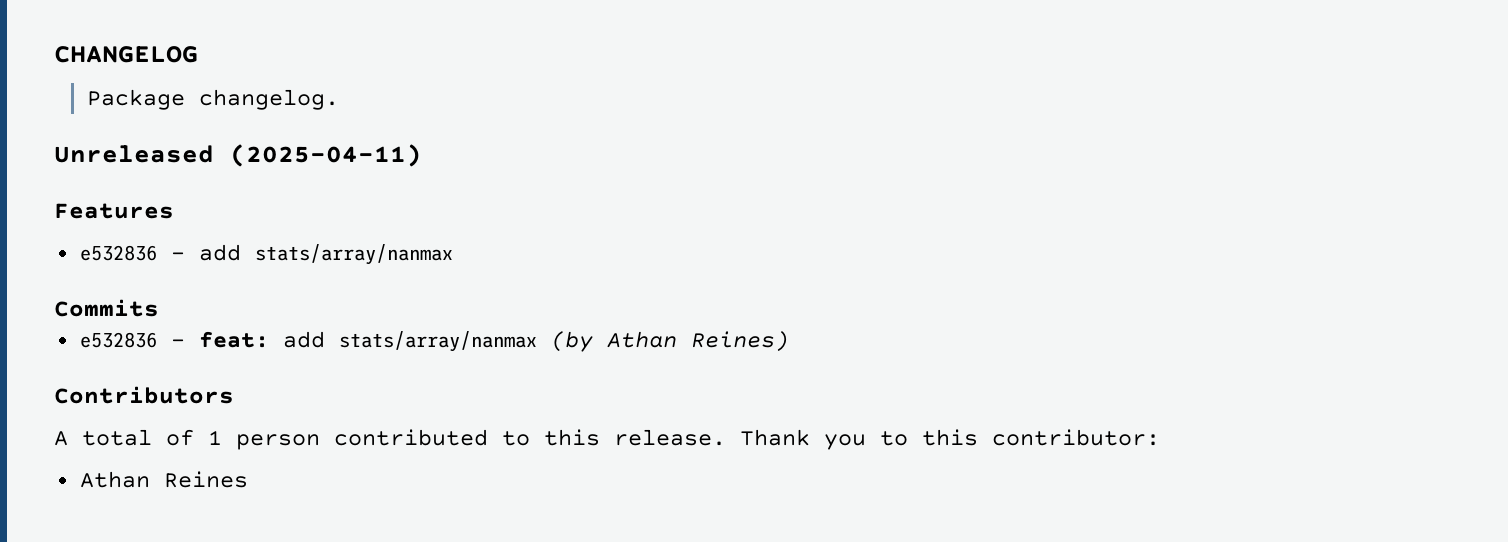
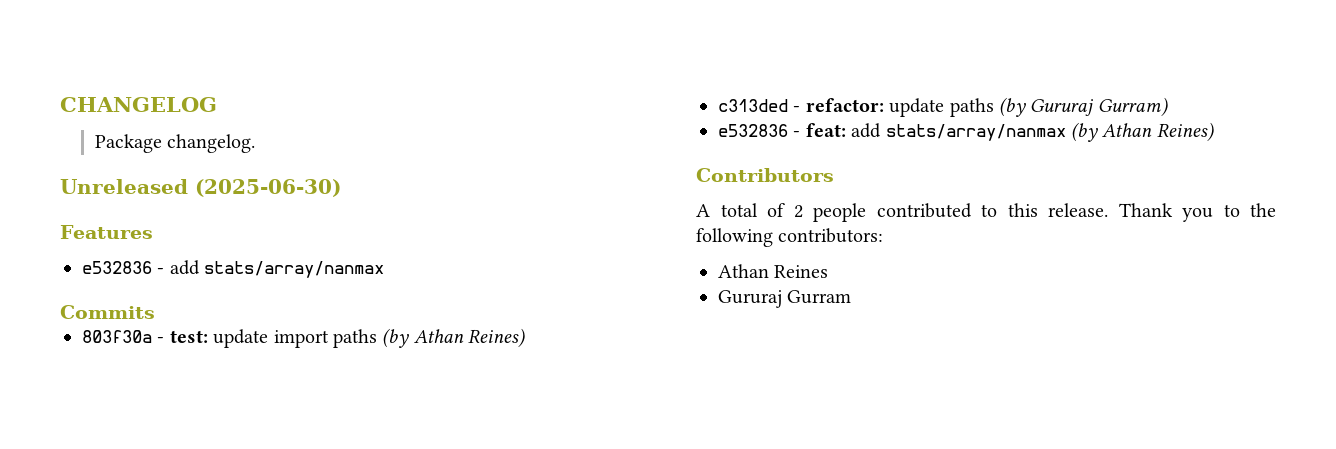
- Unreleased (2025-04-11)
+ Unreleased (2025-06-30)
+ 803f30a - test: update import paths (by Athan Reines)
+ c313ded - refactor: update paths (by Gururaj Gurram)
- A total of 1 person contributed to this release.
+ A total of 2 people contributed to this release.
- Thank you to this contributor:
+ Thank you to the following contributors:
+ Gururaj Gurram

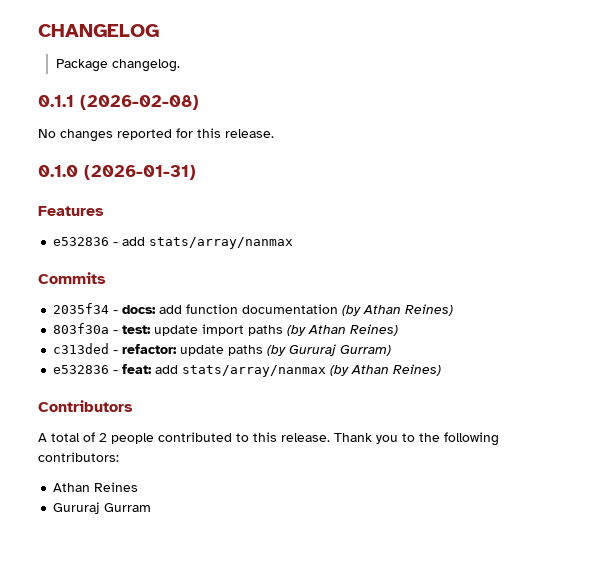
- Unreleased (2025-06-30)
+ 0.1.1 (2026-02-08)
+ No changes reported for this release.
+ 0.1.0 (2026-01-31)
+ 2035f34 - docs: add function documentation (by Athan Reines)

